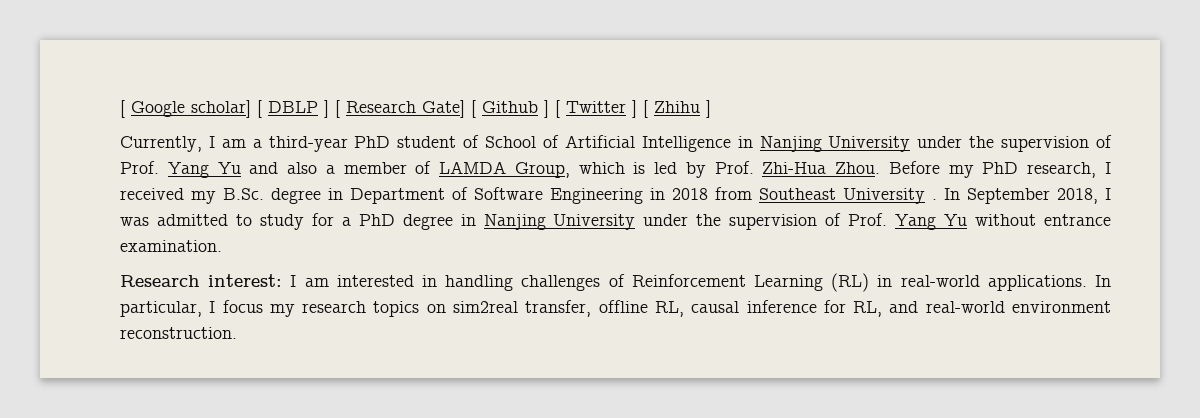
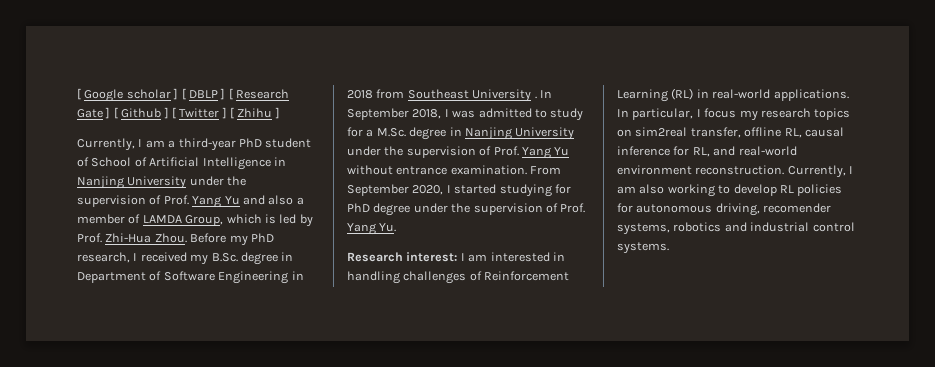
- [ Google scholar] [ DBLP ] [ Research Gate] [ Github ] [ Twitter ] [ Zhihu ]
+ [ Google scholar ] [ DBLP ] [ Research Gate ] [ Github ] [ Twitter ] [ Zhihu ]
- In September 2018, I was admitted to study for a PhD degree in Nanjing University under the supervision of Prof. Yang Yu without entrance examination.
+ In September 2018, I was admitted to study for a M.Sc. degree in Nanjing University under the supervision of Prof. Yang Yu without entrance examination. From September 2020, I started studying for PhD degree under the supervision of Prof. Yang Yu.
+ Currently, I am also working to develop RL policies for autonomous driving, recomender systems, robotics and industrial control systems.

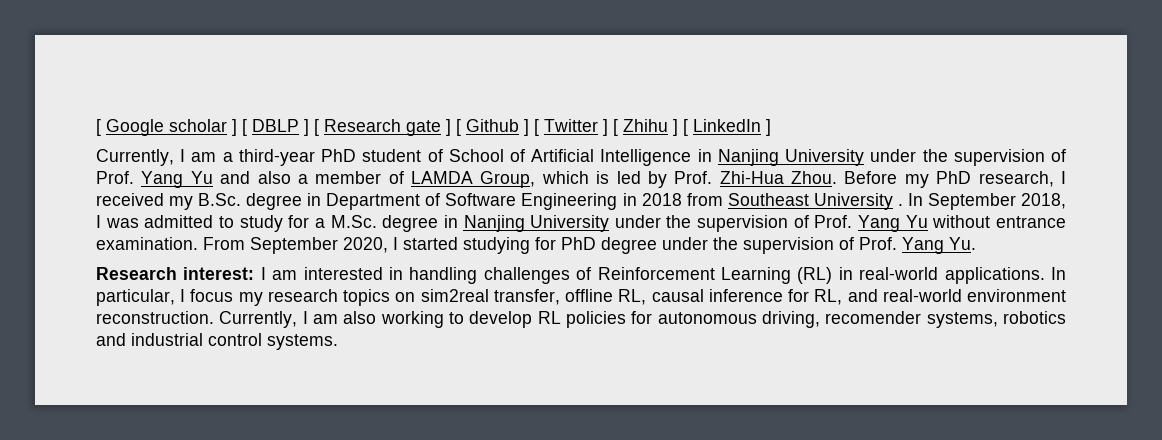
- [ Google scholar ] [ DBLP ] [ Research Gate ] [ Github ] [ Twitter ] [ Zhihu ]
+ [ Google scholar ] [ DBLP ] [ Research gate ] [ Github ] [ Twitter ] [ Zhihu ] [ LinkedIn ]

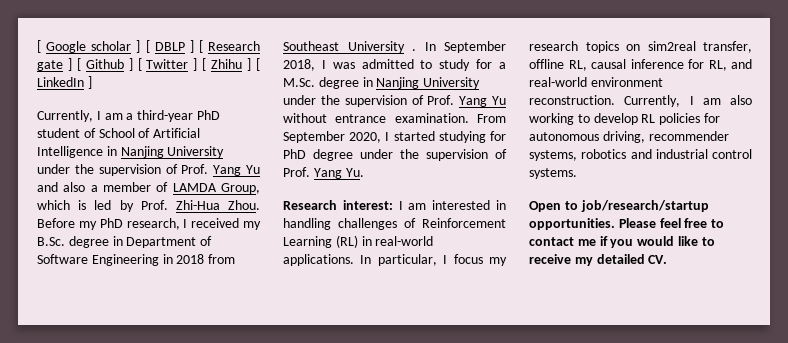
- Currently, I am also working to develop RL policies for autonomous driving, recomender systems, robotics and industrial control systems.
+ Currently, I am also working to develop RL policies for autonomous driving, recommender systems, robotics and industrial control systems.
+ Open to job/research/startup opportunities. Please feel free to contact me if you would like to receive my detailed CV.

